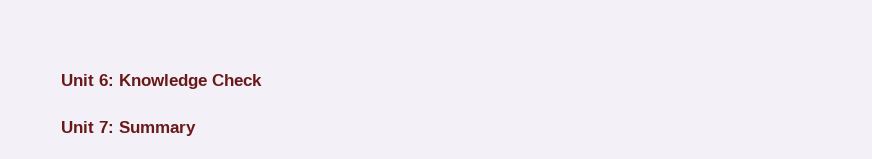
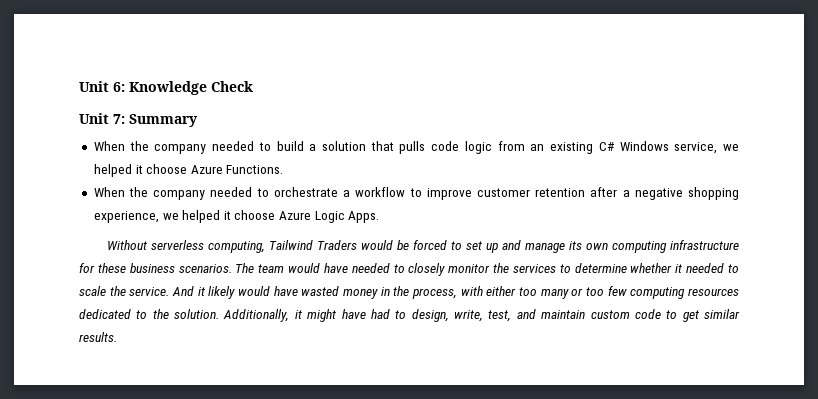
+ When the company needed to build a solution that pulls code logic from an existing C# Windows service, we helped it choose Azure Functions.
+ When the company needed to orchestrate a workflow to improve customer retention after a negative shopping experience, we helped it choose Azure Logic Apps.
+ Without serverless computing, Tailwind Traders would be forced to set up and manage its own computing infrastructure for these business scenarios. The team would have needed to closely monitor the services to determine whether it needed to scale the service. And it likely would have wasted money in the process, with either too many or too few computing resources dedicated to the solution. Additionally, it might have had to design, write, test, and maintain custom code to get similar results.

